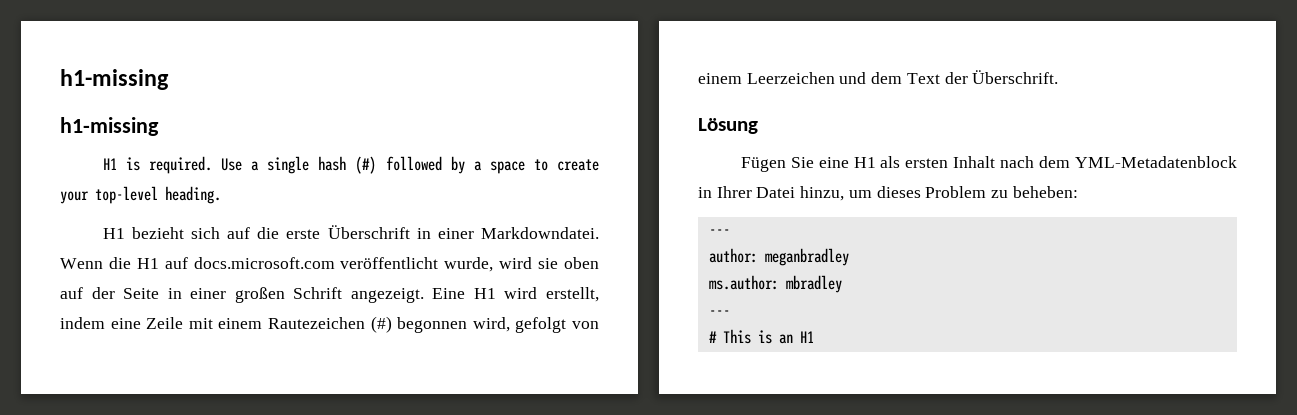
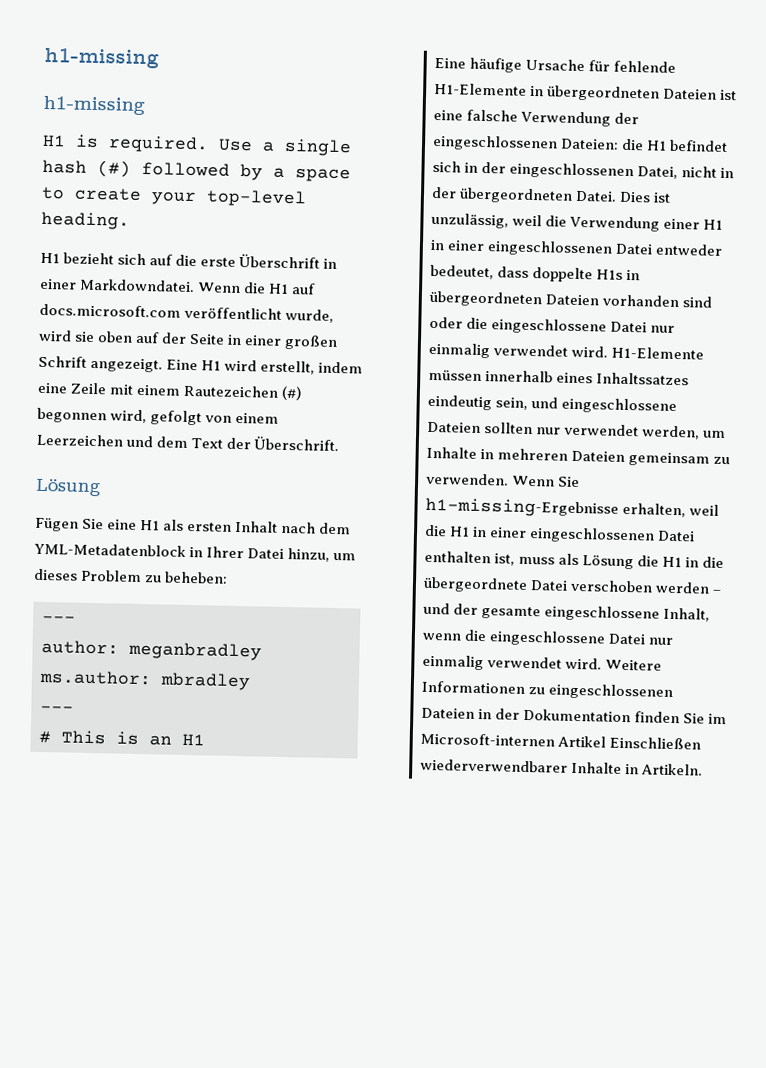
+ Eine häufige Ursache für fehlende H1-Elemente in übergeordneten Dateien ist eine falsche Verwendung der eingeschlossenen Dateien: die H1 befindet sich in der eingeschlossenen Datei, nicht in der übergeordneten Datei. Dies ist unzulässig, weil die Verwendung einer H1 in einer eingeschlossenen Datei entweder bedeutet, dass doppelte H1s in übergeordneten Dateien vorhanden sind oder die eingeschlossene Datei nur einmalig verwendet wird. H1-Elemente müssen innerhalb eines Inhaltssatzes eindeutig sein, und eingeschlossene Dateien sollten nur verwendet werden, um Inhalte in mehreren Dateien gemeinsam zu verwenden. Wenn Sie h1-missing-Ergebnisse erhalten, weil die H1 in einer eingeschlossenen Datei enthalten ist, muss als Lösung die H1 in die übergeordnete Datei verschoben werden – und der gesamte eingeschlossene Inhalt, wenn die eingeschlossene Datei nur einmalig verwendet wird. Weitere Informationen zu eingeschlossenen Dateien in der Dokumentation finden Sie im Microsoft-internen Artikel Einschließen wiederverwendbarer Inhalte in Artikeln.

